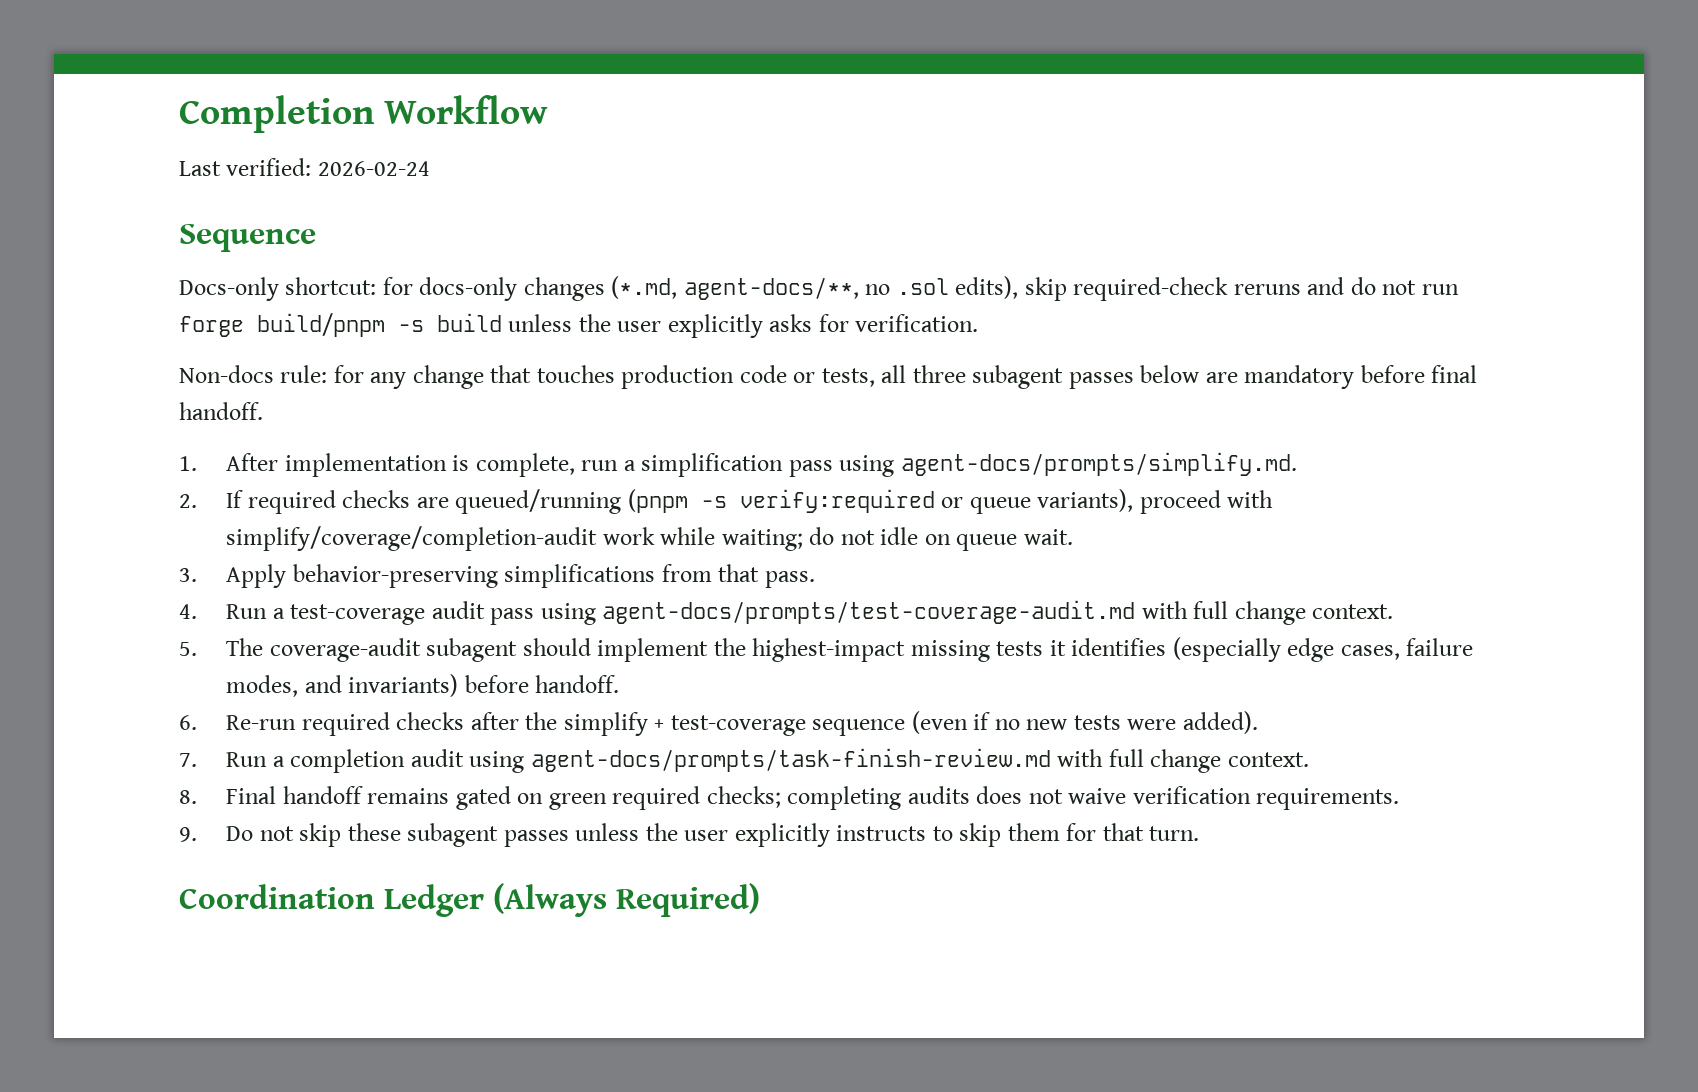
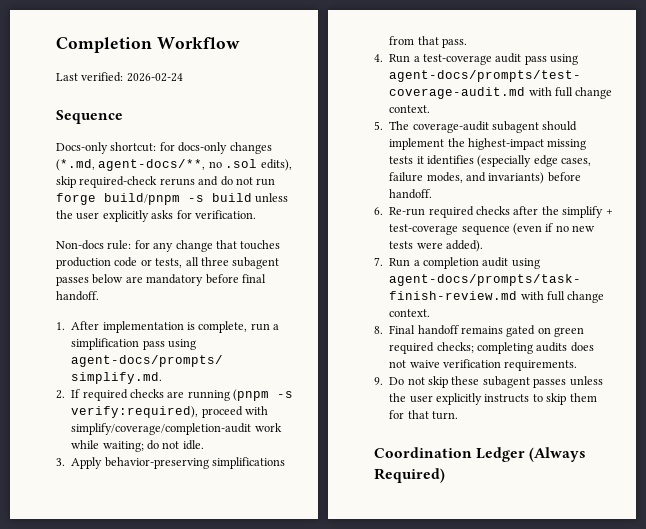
- 2. If required checks are queued/running (pnpm -s verify:required or queue variants), proceed with simplify/coverage/completion-audit work while waiting; do not idle on queue wait.
+ 2. If required checks are running (pnpm -s verify:required), proceed with simplify/coverage/completion-audit work while waiting; do not idle.

